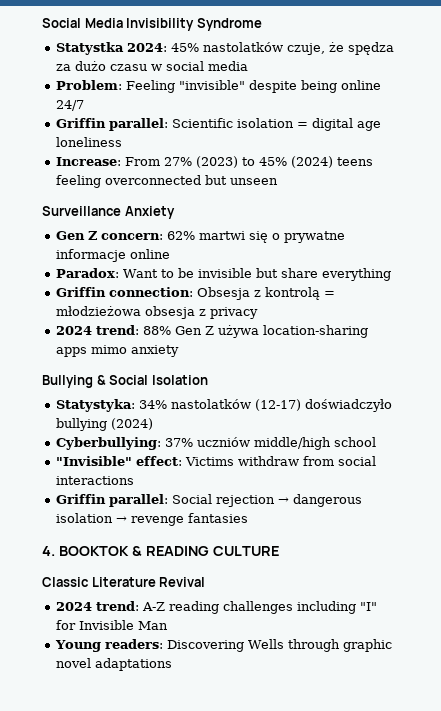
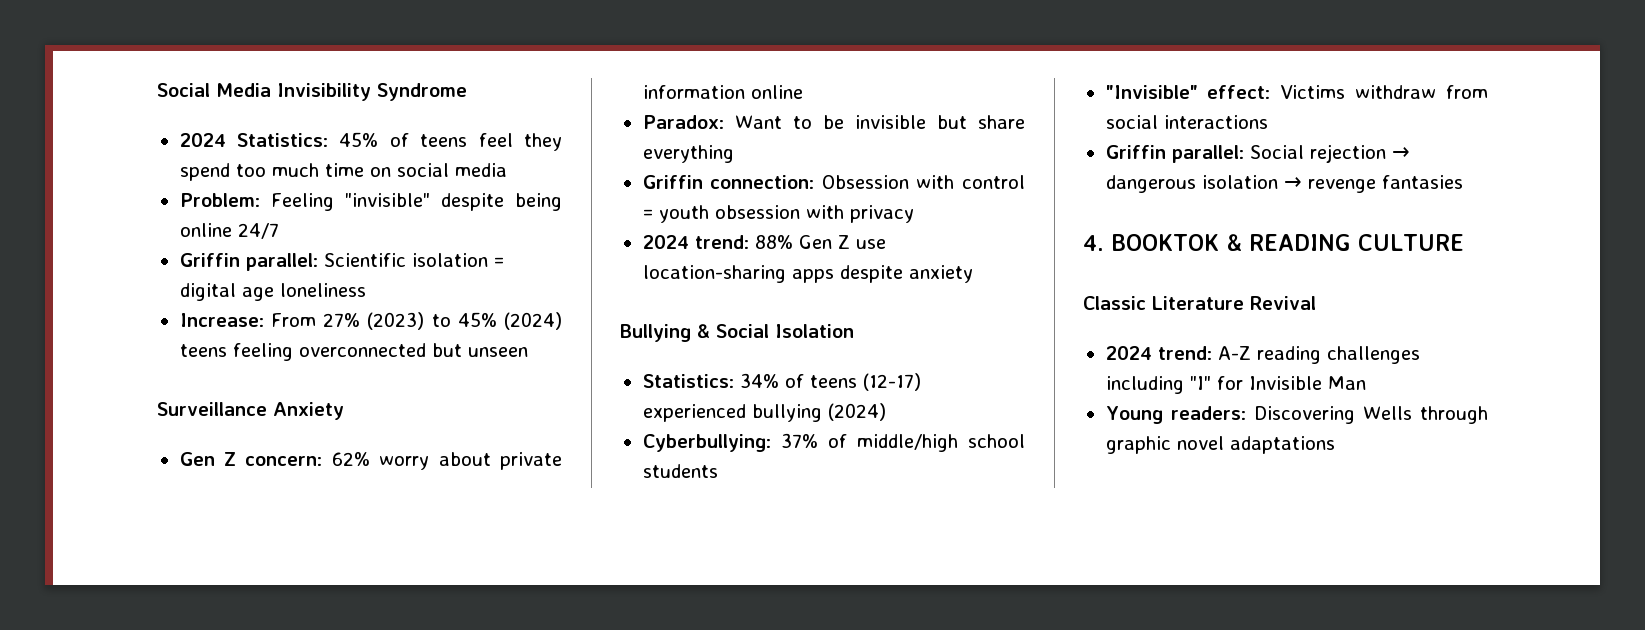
- Statystka 2024: 45% nastolatków czuje, że spędza za dużo czasu w social media
+ 2024 Statistics: 45% of teens feel they spend too much time on social media
- Gen Z concern: 62% martwi się o prywatne informacje online
+ Gen Z concern: 62% worry about private information online
- Griffin connection: Obsesja z kontrolą = młodzieżowa obsesja z privacy
+ Griffin connection: Obsession with control = youth obsession with privacy
- 2024 trend: 88% Gen Z używa location-sharing apps mimo anxiety
+ 2024 trend: 88% Gen Z use location-sharing apps despite anxiety
- Statystyka: 34% nastolatków (12-17) doświadczyło bullying (2024)
+ Statistics: 34% of teens (12-17) experienced bullying (2024)
- Cyberbullying: 37% uczniów middle/high school
+ Cyberbullying: 37% of middle/high school students

